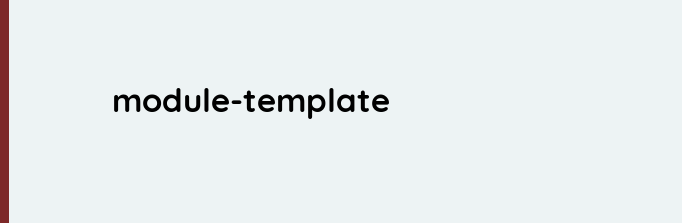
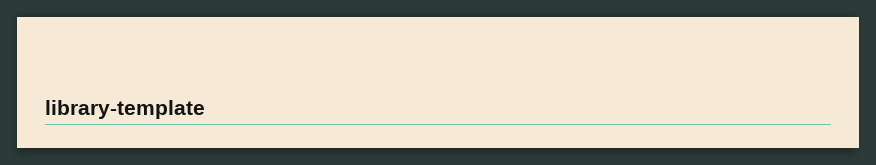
- module-template
+ library-template

